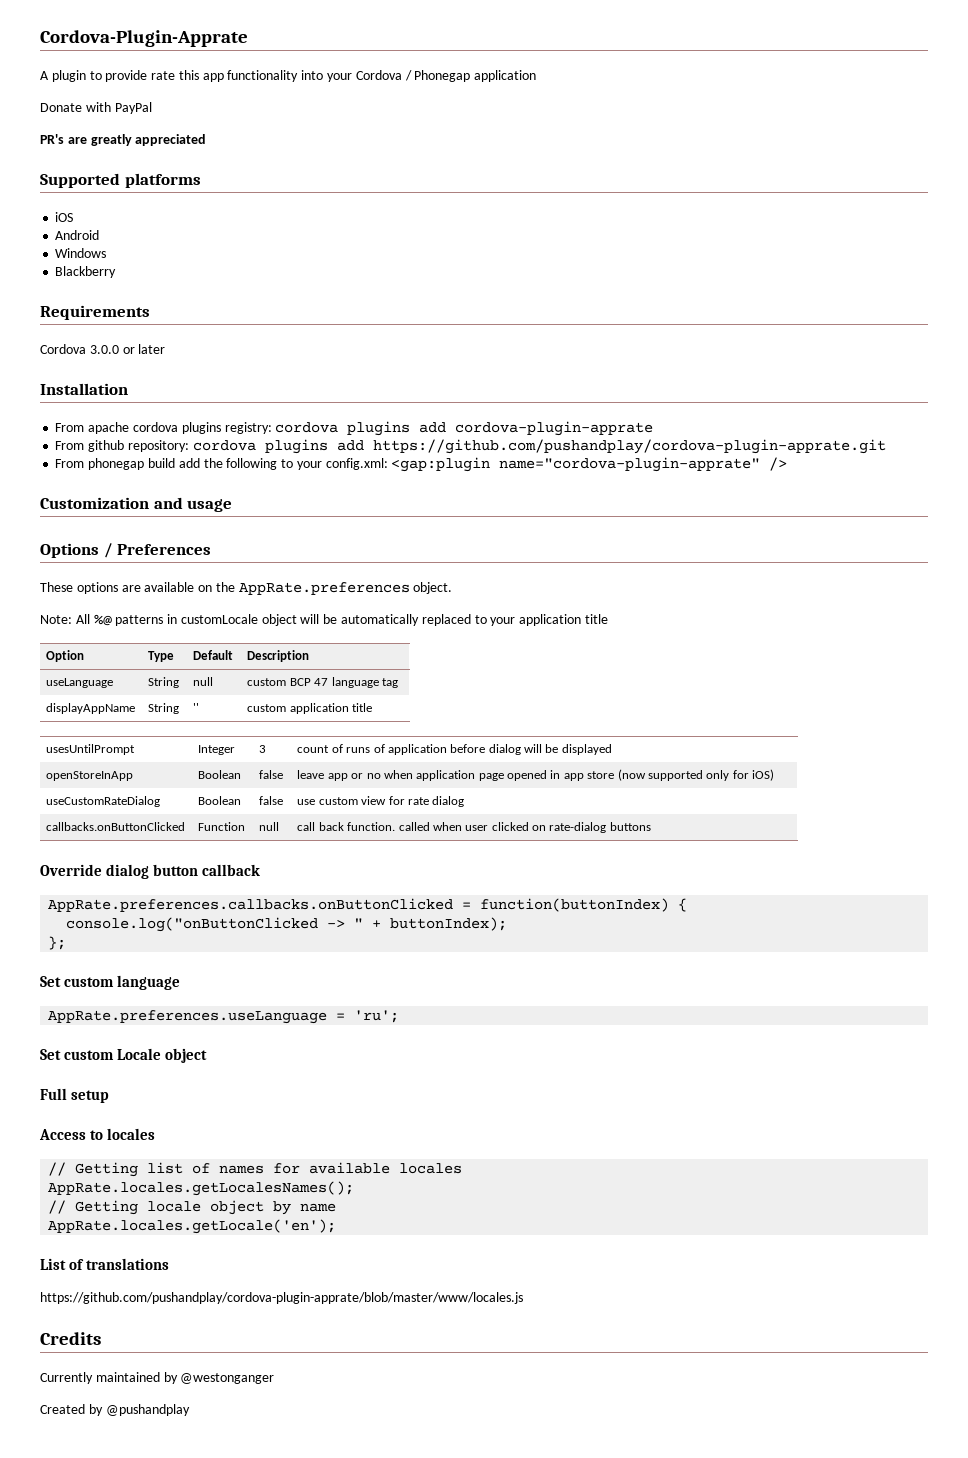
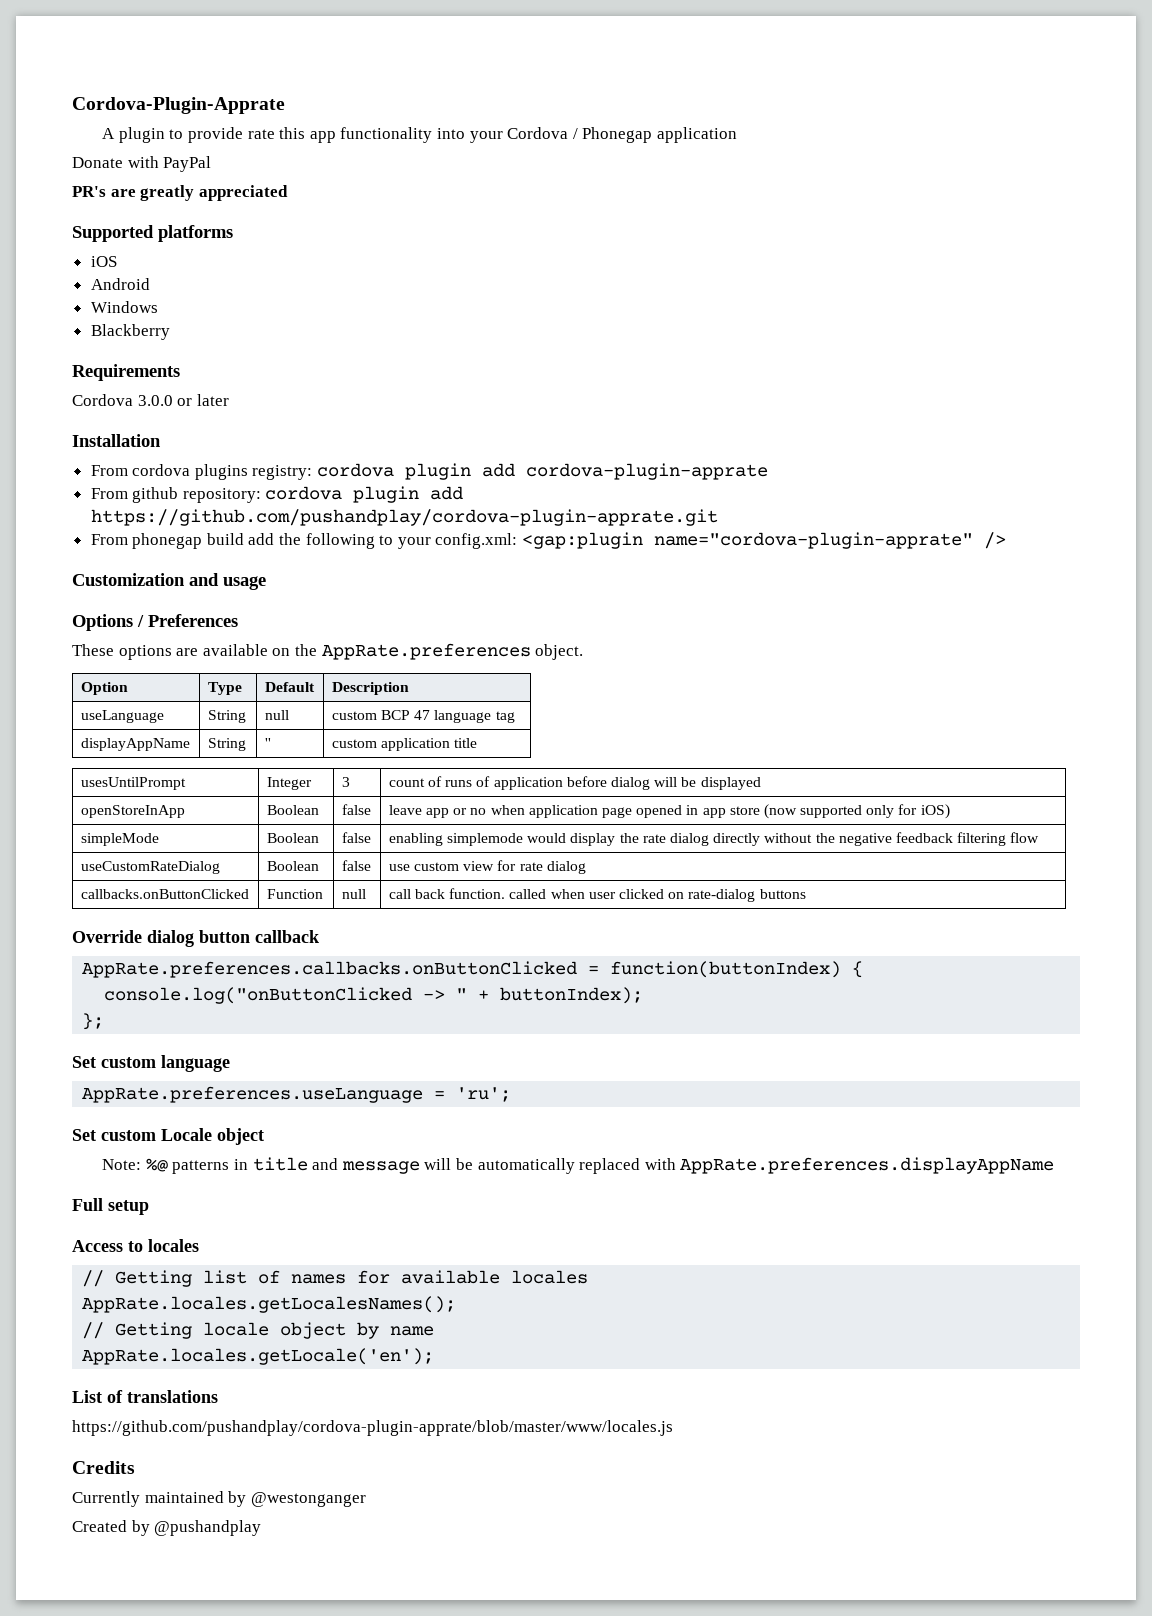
- From apache cordova plugins registry: cordova plugins add cordova-plugin-apprate
+ From cordova plugins registry: cordova plugin add cordova-plugin-apprate
- From github repository: cordova plugins add https://github.com/pushandplay/cordova-plugin-apprate.git
+ From github repository: cordova plugin add https://github.com/pushandplay/cordova-plugin-apprate.git
- Note: All %@ patterns in customLocale object will be automatically replaced to your application title
+ simpleMode | Boolean | false | enabling simplemode would display the rate dialog directly without the negative feedback filtering flow
+ Note: %@ patterns in title and message will be automatically replaced with AppRate.preferences.displayAppName

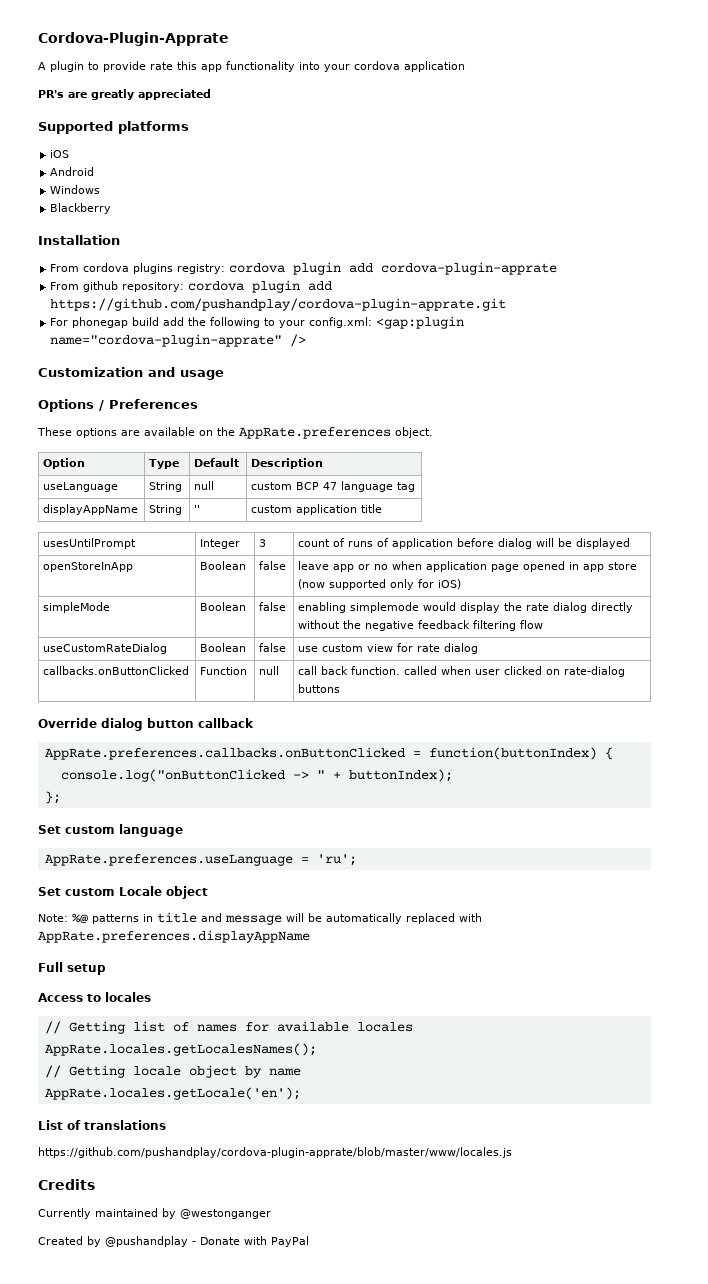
- A plugin to provide rate this app functionality into your Cordova / Phonegap application
- Donate with PayPal
+ A plugin to provide rate this app functionality into your cordova application
- Requirements
- Cordova 3.0.0 or later
- From phonegap build add the following to your config.xml: <gap:plugin name="cordova-plugin-apprate" />
+ For phonegap build add the following to your config.xml: <gap:plugin name="cordova-plugin-apprate" />
- Created by @pushandplay
+ Created by @pushandplay - Donate with PayPal

